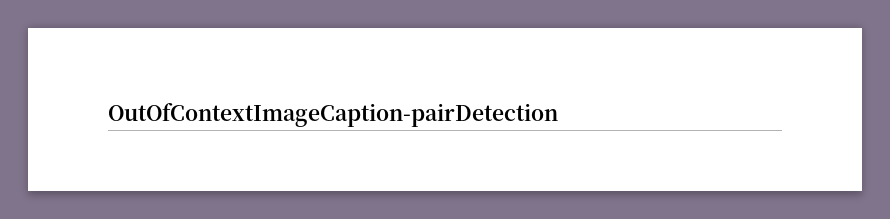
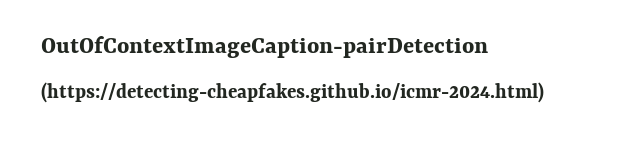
+ (https://detecting-cheapfakes.github.io/icmr-2024.html)

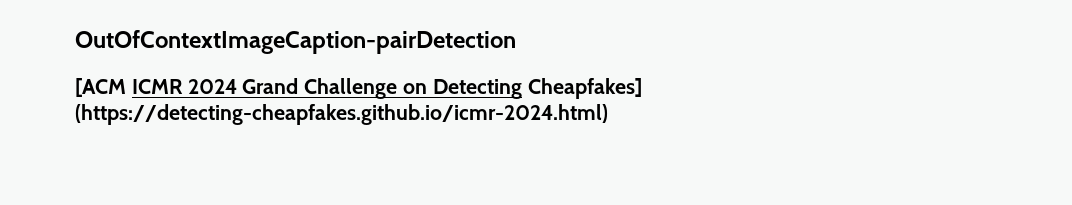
- (https://detecting-cheapfakes.github.io/icmr-2024.html)
+ [ACM ICMR 2024 Grand Challenge on Detecting Cheapfakes] (https://detecting-cheapfakes.github.io/icmr-2024.html)

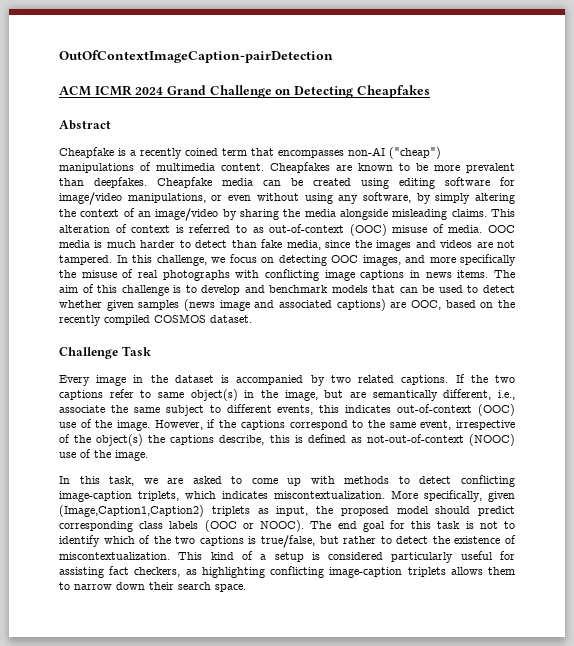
- [ACM ICMR 2024 Grand Challenge on Detecting Cheapfakes] (https://detecting-cheapfakes.github.io/icmr-2024.html)
+ ACM ICMR 2024 Grand Challenge on Detecting Cheapfakes
+ Abstract
+ Cheapfake is a recently coined term that encompasses non-AI ("cheap") manipulations of multimedia content. Cheapfakes are known to be more prevalent than deepfakes. Cheapfake media can be created using editing software for image/video manipulations, or even without using any software, by simply altering the context of an image/video by sharing the media alongside misleading claims. This alteration of context is referred to as out-of-context (OOC) misuse of media. OOC media is much harder to detect than fake media, since the images and videos are not tampered. In this challenge, we focus on detecting OOC images, and more specifically the misuse of real photographs with conflicting image captions in news items. The aim of this challenge is to develop and benchmark models that can be used to detect whether given samples (news image and associated captions) are OOC, based on the recently compiled COSMOS dataset.
+ Challenge Task
+ Every image in the dataset is accompanied by two related captions. If the two captions refer to same object(s) in the image, but are semantically different, i.e., associate the same subject to different events, this indicates out-of-context (OOC) use of the image. However, if the captions correspond to the same event, irrespective of the object(s) the captions describe, this is defined as not-out-of-context (NOOC) use of the image.
+ In this task, we are asked to come up with methods to detect conflicting image-caption triplets, which indicates miscontextualization. More specifically, given (Image,Caption1,Caption2) triplets as input, the proposed model should predict corresponding class labels (OOC or NOOC). The end goal for this task is not to identify which of the two captions is true/false, but rather to detect the existence of miscontextualization. This kind of a setup is considered particularly useful for assisting fact checkers, as highlighting conflicting image-caption triplets allows them to narrow down their search space.

